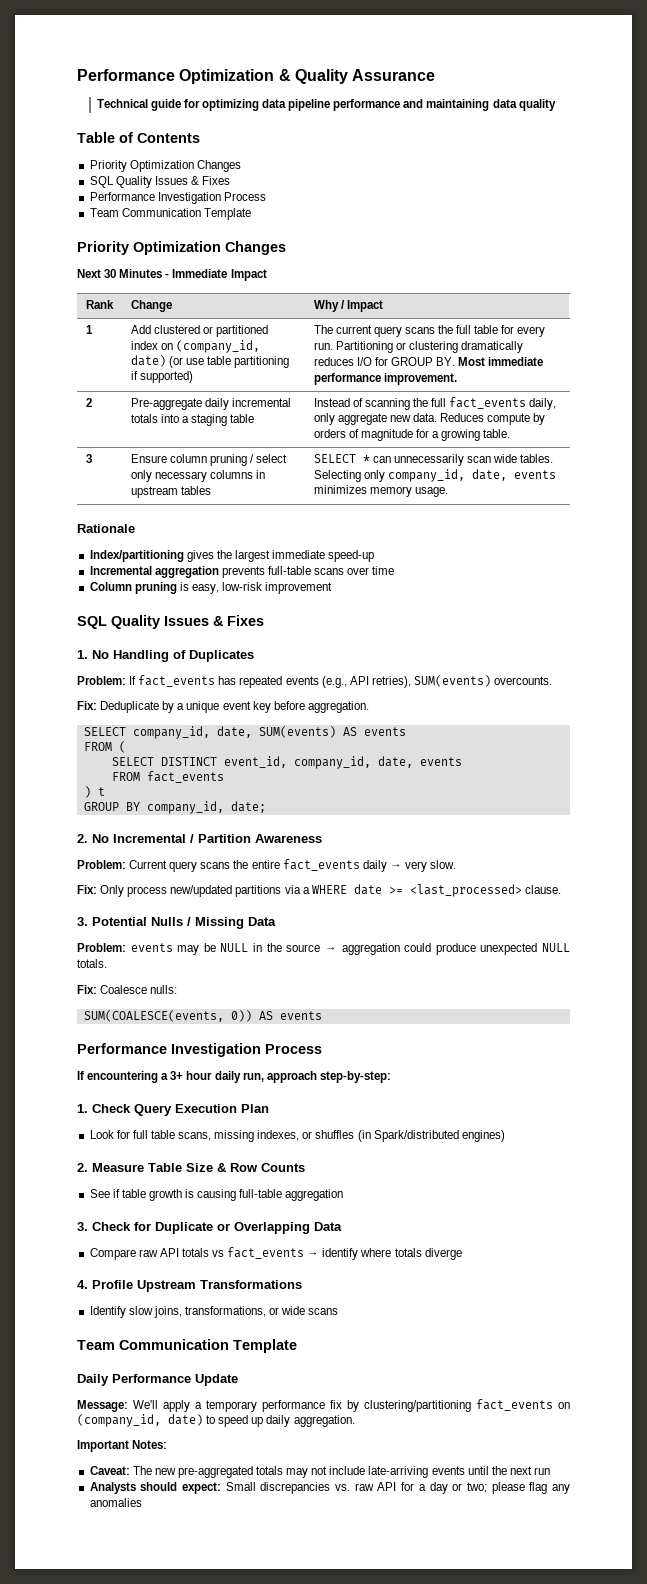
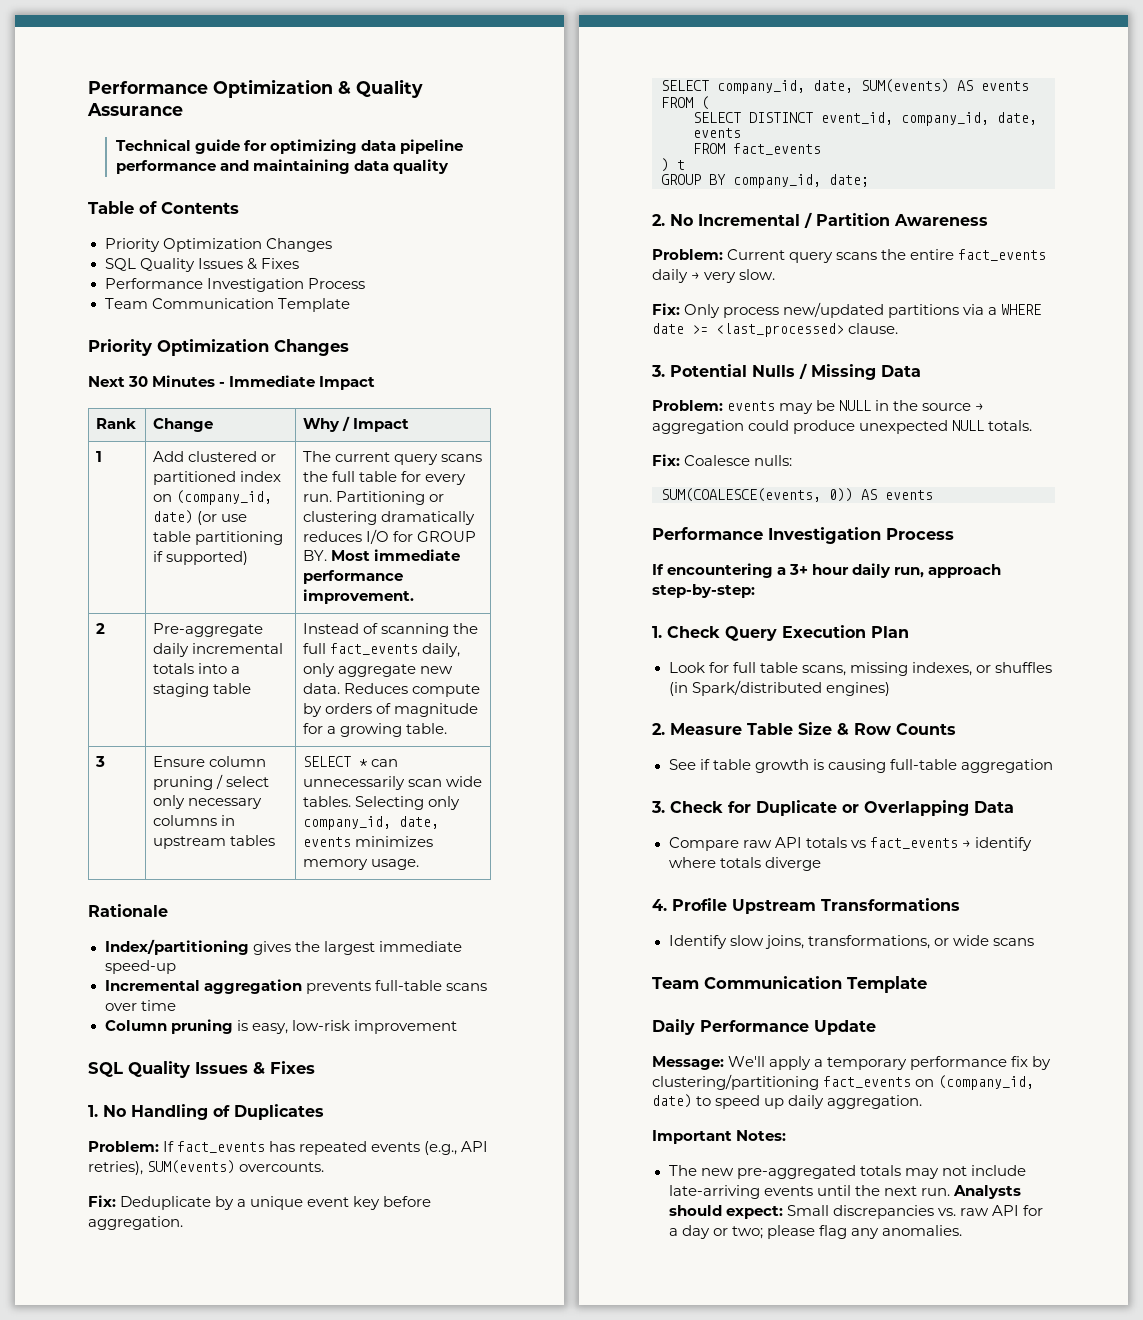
- Caveat: The new pre-aggregated totals may not include late-arriving events until the next run
- Analysts should expect: Small discrepancies vs. raw API for a day or two; please flag any anomalies
+ The new pre-aggregated totals may not include late-arriving events until the next run. Analysts should expect: Small discrepancies vs. raw API for a day or two; please flag any anomalies.

